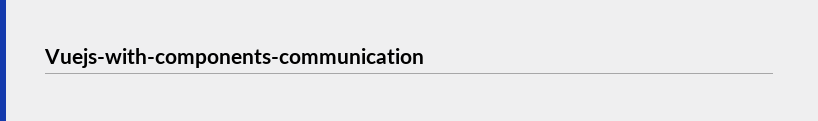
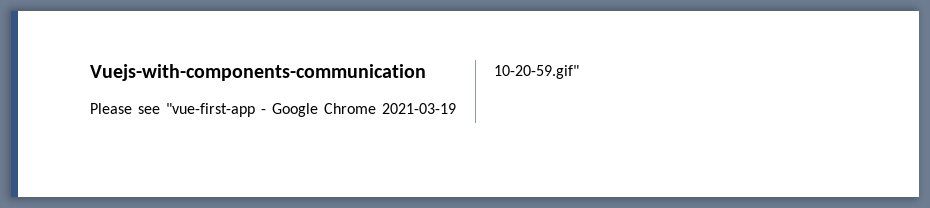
+ Please see "vue-first-app - Google Chrome 2021-03-19 10-20-59.gif"

